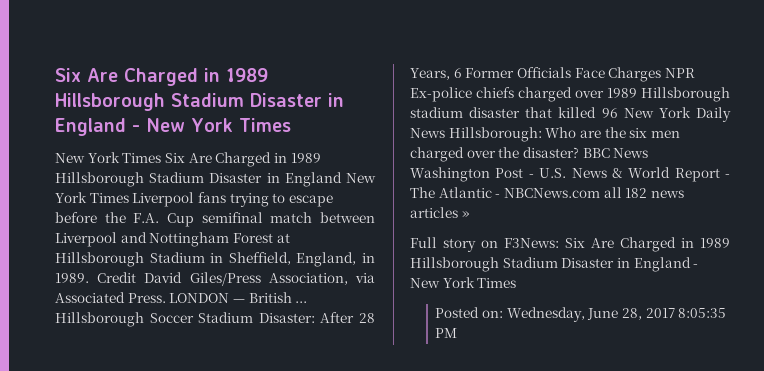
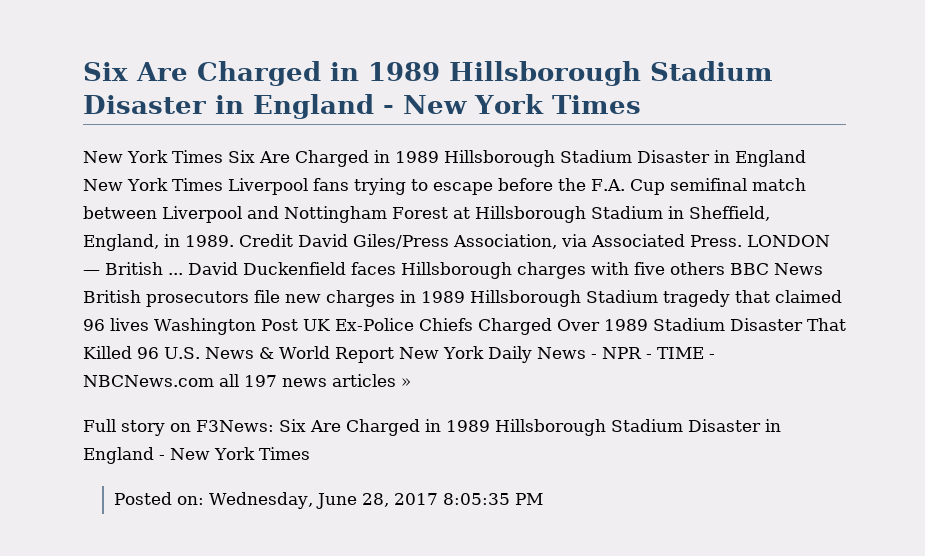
- Hillsborough Soccer Stadium Disaster: After 28 Years, 6 Former Officials Face Charges NPR Ex-police chiefs charged over 1989 Hillsborough stadium disaster that killed 96 New York Daily News Hillsborough: Who are the six men charged over the disaster? BBC News Washington Post - U.S. News & World Report - The Atlantic - NBCNews.com all 182 news articles »
+ David Duckenfield faces Hillsborough charges with five others BBC News British prosecutors file new charges in 1989 Hillsborough Stadium tragedy that claimed 96 lives Washington Post UK Ex-Police Chiefs Charged Over 1989 Stadium Disaster That Killed 96 U.S. News & World Report New York Daily News - NPR - TIME - NBCNews.com all 197 news articles »

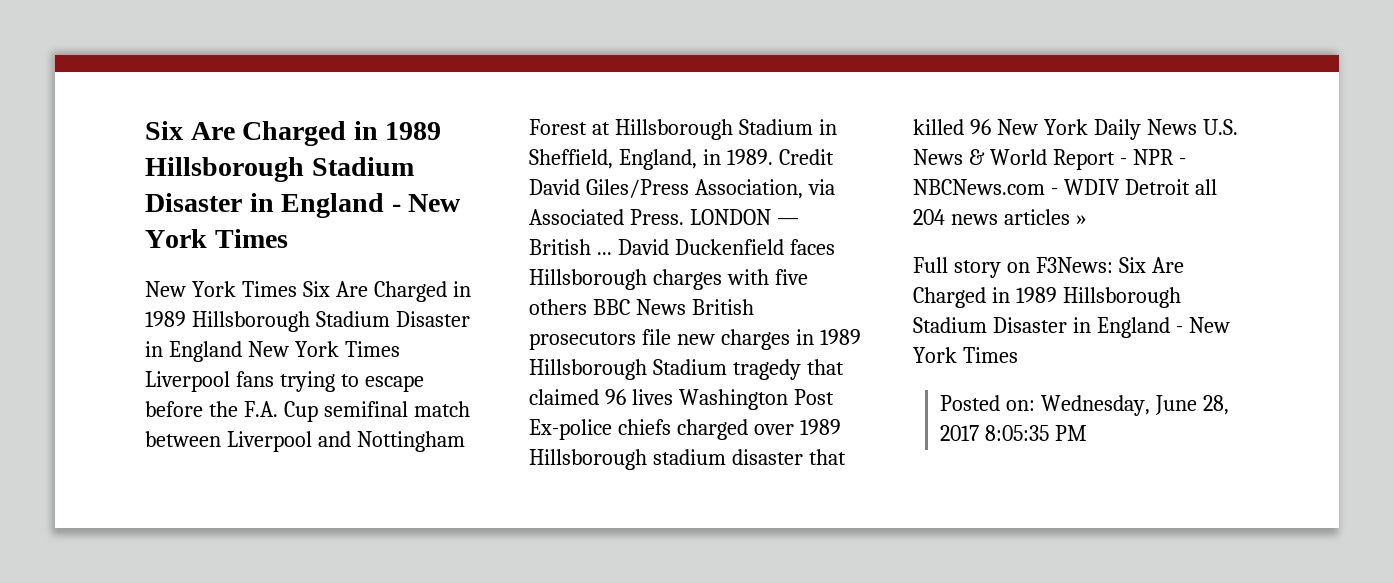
- David Duckenfield faces Hillsborough charges with five others BBC News British prosecutors file new charges in 1989 Hillsborough Stadium tragedy that claimed 96 lives Washington Post UK Ex-Police Chiefs Charged Over 1989 Stadium Disaster That Killed 96 U.S. News & World Report New York Daily News - NPR - TIME - NBCNews.com all 197 news articles »
+ David Duckenfield faces Hillsborough charges with five others BBC News British prosecutors file new charges in 1989 Hillsborough Stadium tragedy that claimed 96 lives Washington Post Ex-police chiefs charged over 1989 Hillsborough stadium disaster that killed 96 New York Daily News U.S. News & World Report - NPR - NBCNews.com - WDIV Detroit all 204 news articles »

